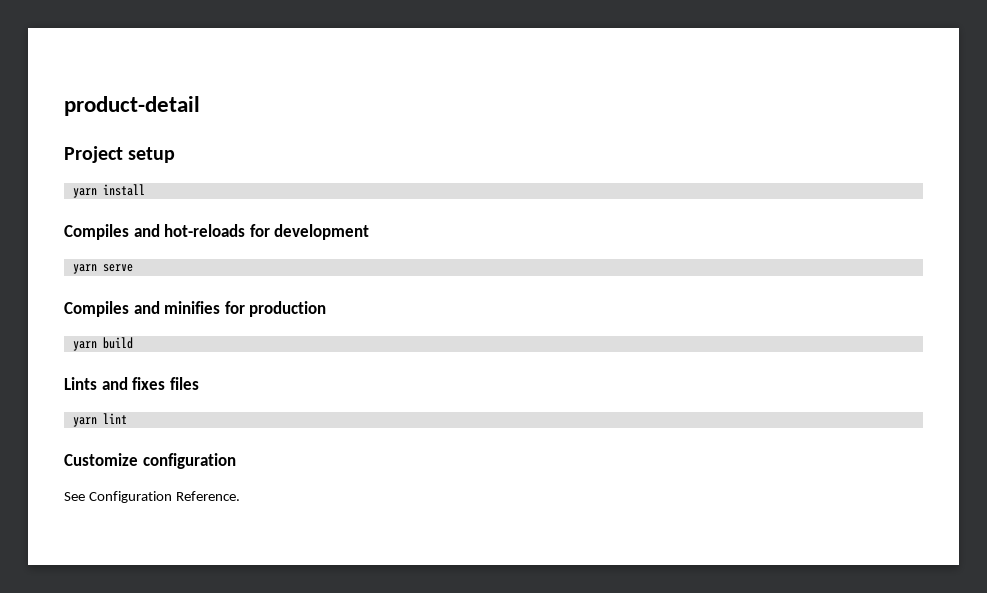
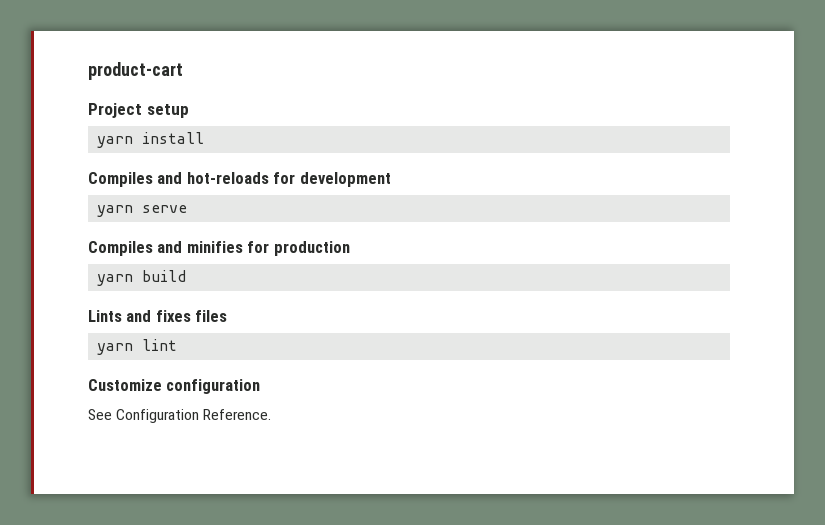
- product-detail
+ product-cart

